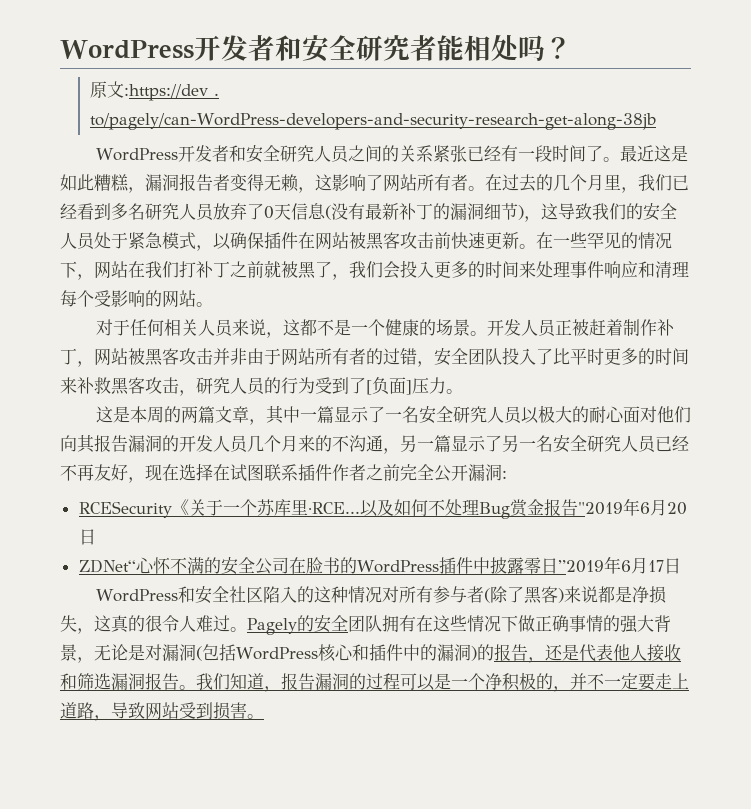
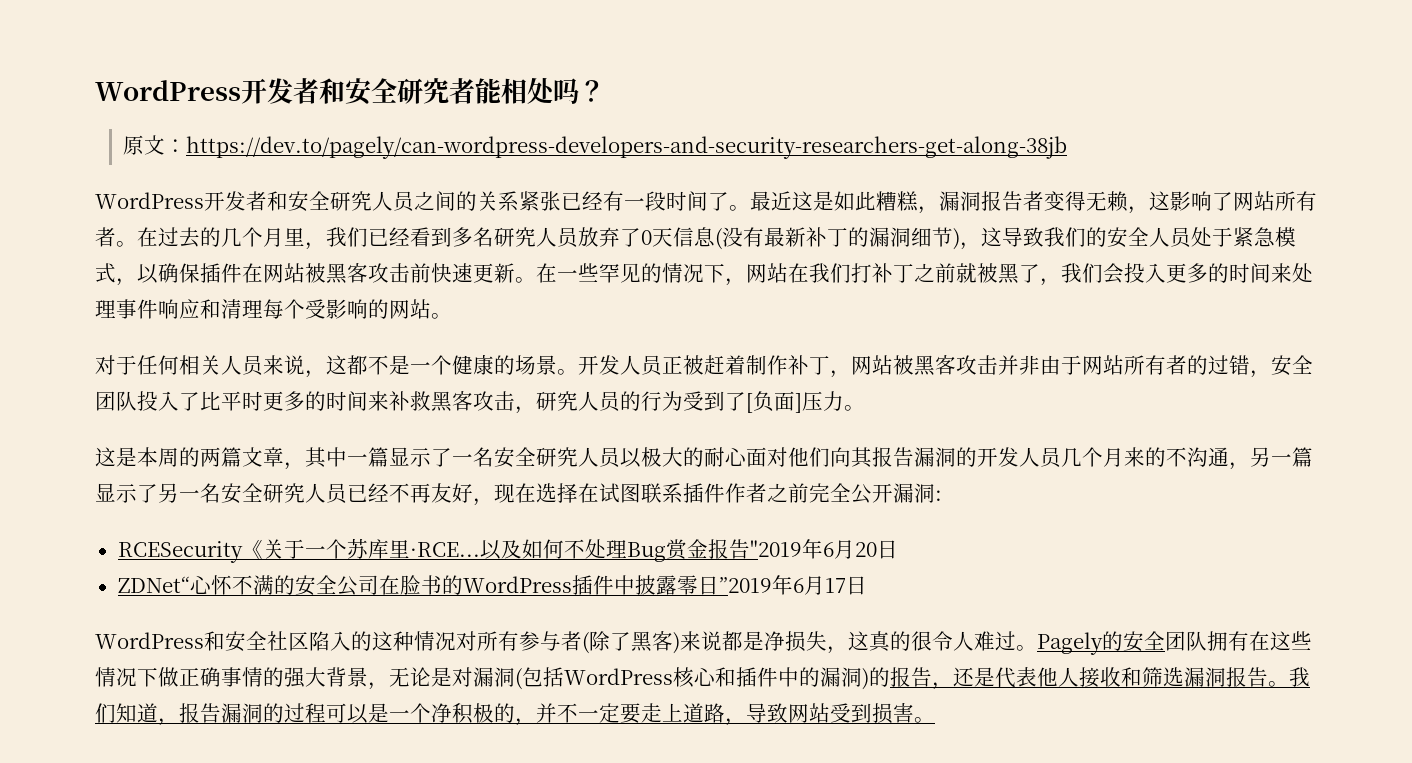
- 原文:https://dev . to/pagely/can-WordPress-developers-and-security-research-get-along-38jb
+ 原文：https://dev.to/pagely/can-wordpress-developers-and-security-researchers-get-along-38jb

